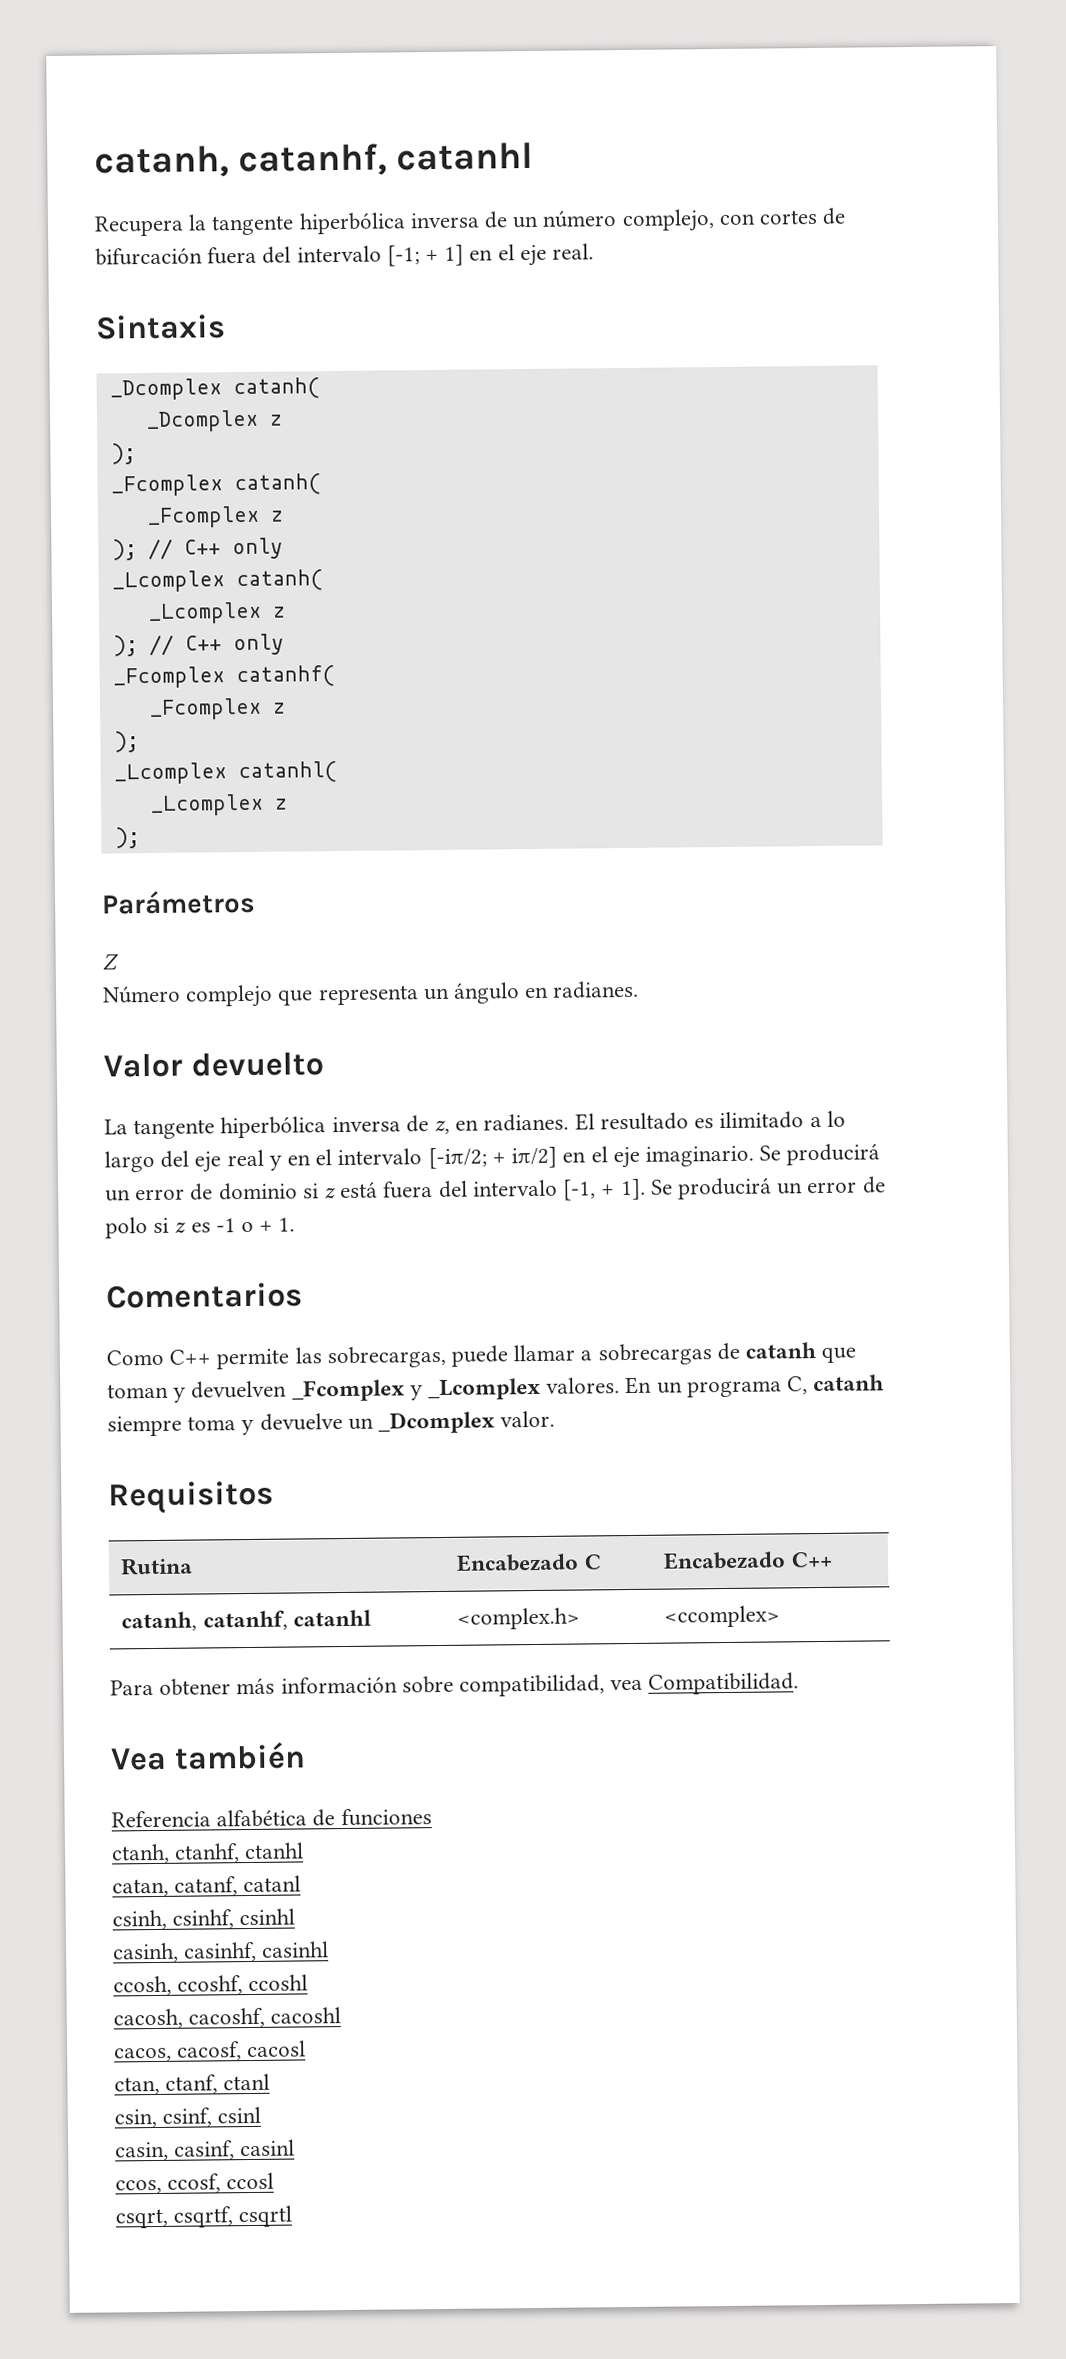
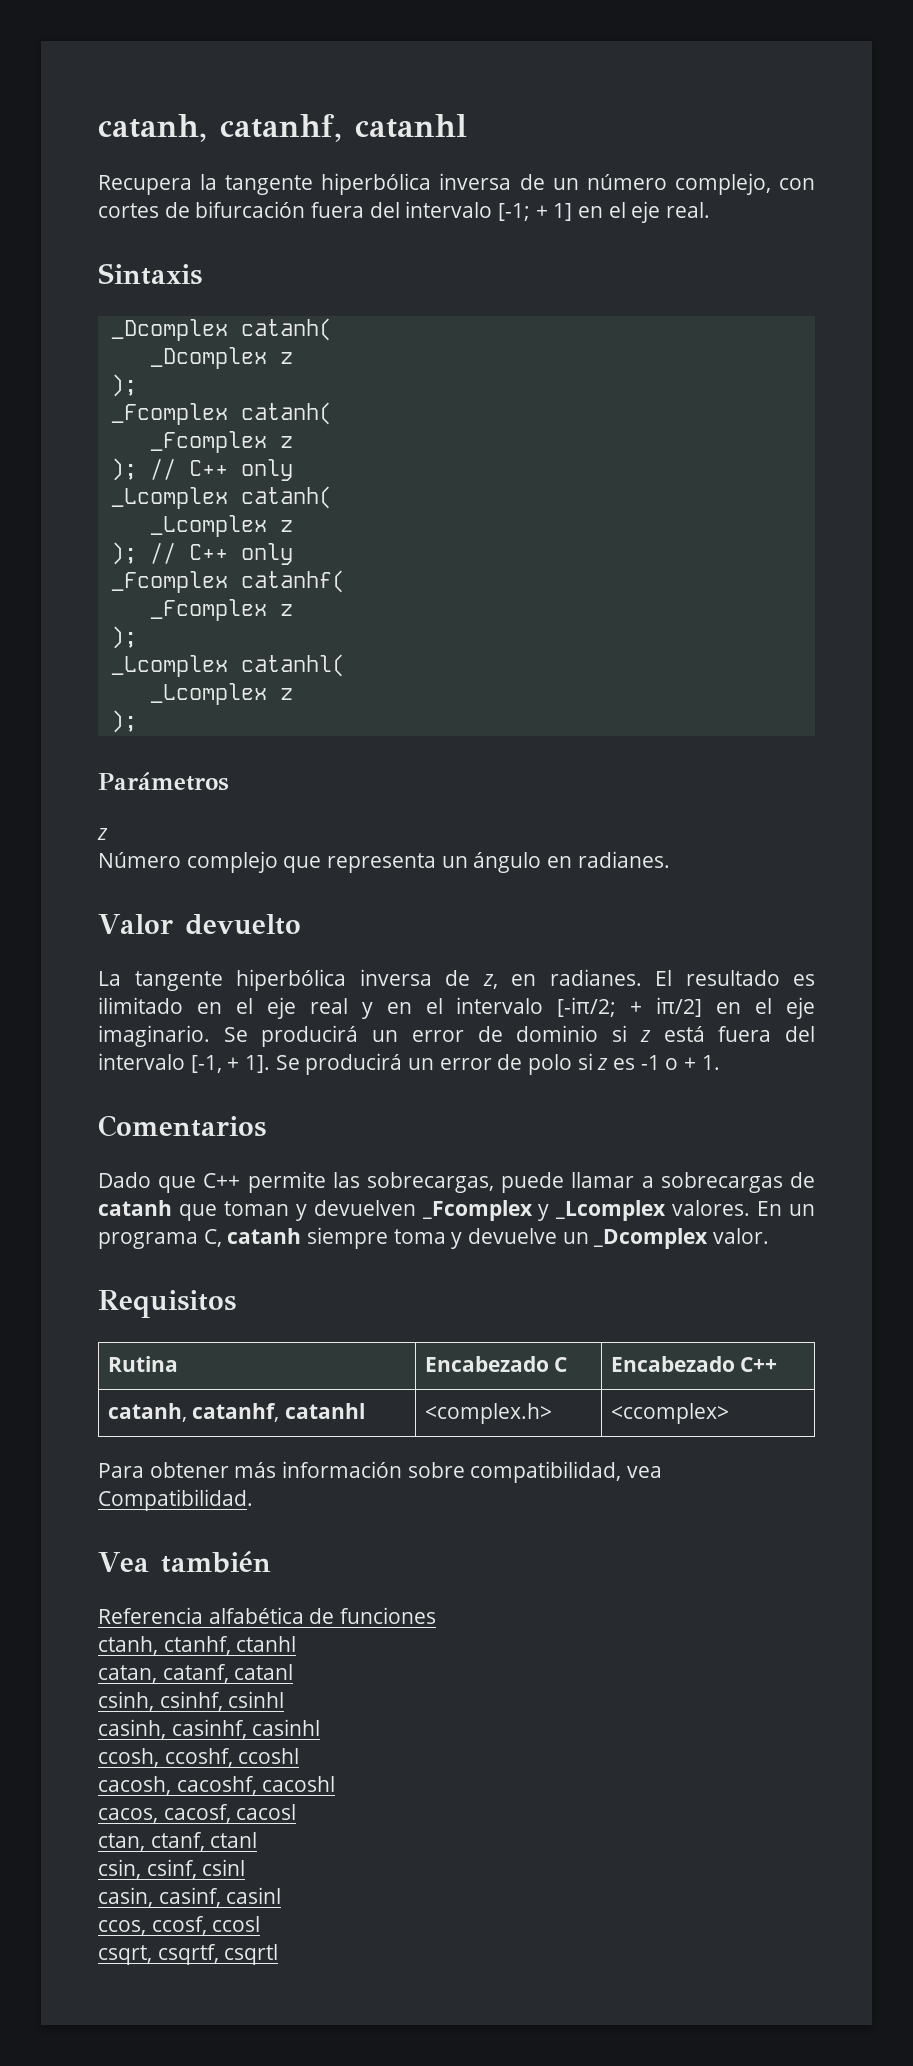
  Parámetros
- Z
+ z
- El resultado es ilimitado a lo largo del eje real y en el intervalo [-iπ/2; + iπ/2] en el eje imaginario.
+ El resultado es ilimitado en el eje real y en el intervalo [-iπ/2; + iπ/2] en el eje imaginario.
- Como C++ permite las sobrecargas, puede llamar a sobrecargas de catanh que toman y devuelven _Fcomplex y _Lcomplex valores.
+ Dado que C++ permite las sobrecargas, puede llamar a sobrecargas de catanh que toman y devuelven _Fcomplex y _Lcomplex valores.

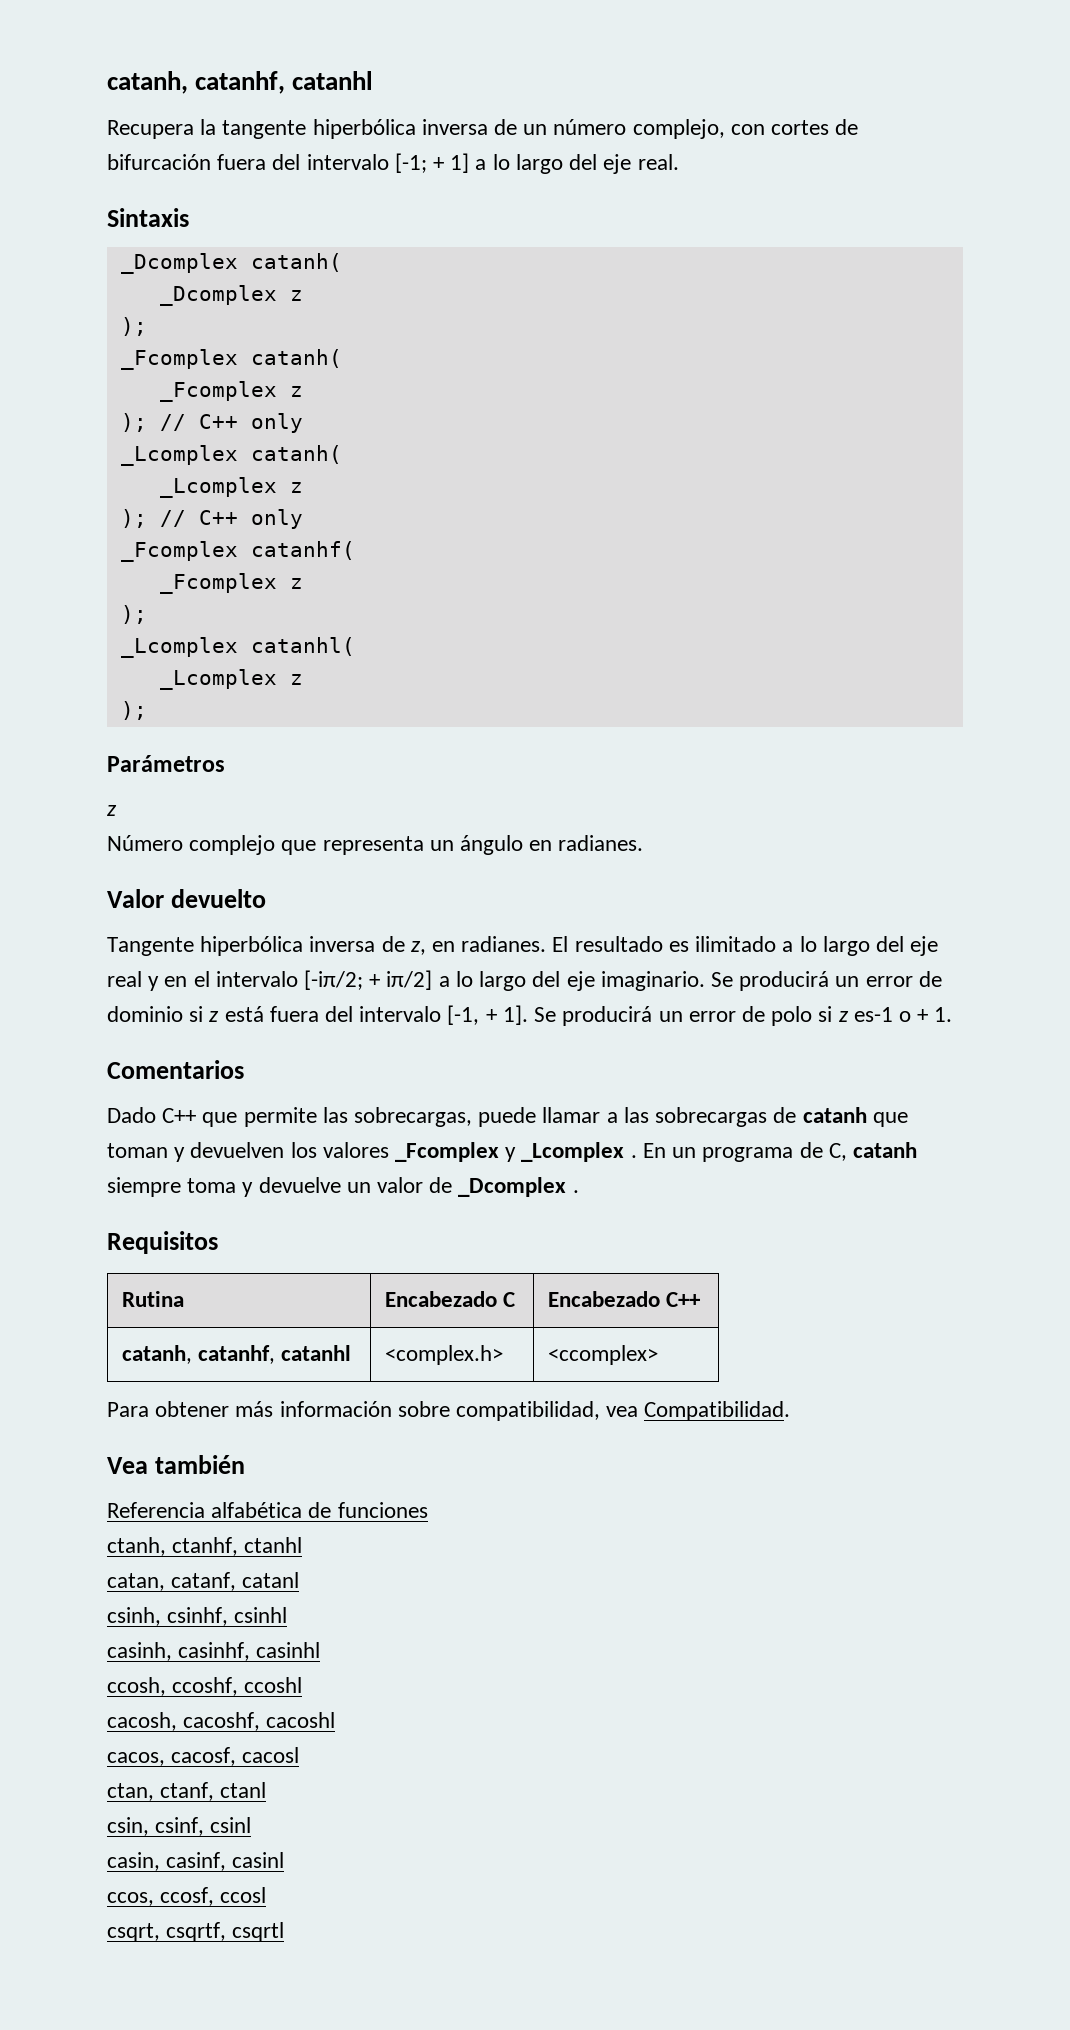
- Recupera la tangente hiperbólica inversa de un número complejo, con cortes de bifurcación fuera del intervalo [-1; + 1] en el eje real.
+ Recupera la tangente hiperbólica inversa de un número complejo, con cortes de bifurcación fuera del intervalo [-1; + 1] a lo largo del eje real.
- La tangente hiperbólica inversa de z, en radianes.
+ Tangente hiperbólica inversa de z, en radianes.
- El resultado es ilimitado en el eje real y en el intervalo [-iπ/2; + iπ/2] en el eje imaginario.
+ El resultado es ilimitado a lo largo del eje real y en el intervalo [-iπ/2; + iπ/2] a lo largo del eje imaginario.
- Se producirá un error de polo si z es -1 o + 1.
+ Se producirá un error de polo si z es-1 o + 1.
- Dado que C++ permite las sobrecargas, puede llamar a sobrecargas de catanh que toman y devuelven _Fcomplex y _Lcomplex valores.
+ Dado C++ que permite las sobrecargas, puede llamar a las sobrecargas de catanh que toman y devuelven los valores _Fcomplex y _Lcomplex .
- En un programa C, catanh siempre toma y devuelve un _Dcomplex valor.
+ En un programa de C, catanh siempre toma y devuelve un valor de _Dcomplex .

